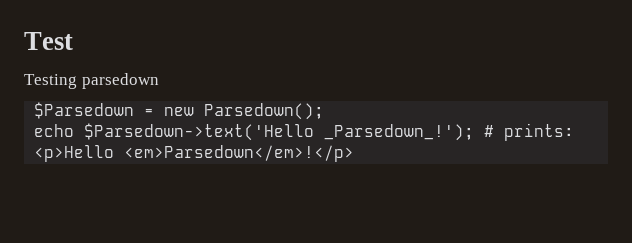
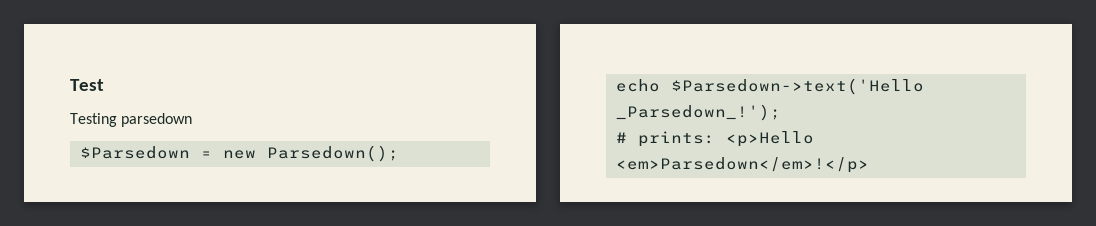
- echo $Parsedown->text('Hello _Parsedown_!'); # prints: <p>Hello <em>Parsedown</em>!</p>
+ echo $Parsedown->text('Hello _Parsedown_!');
+ # prints: <p>Hello <em>Parsedown</em>!</p>

